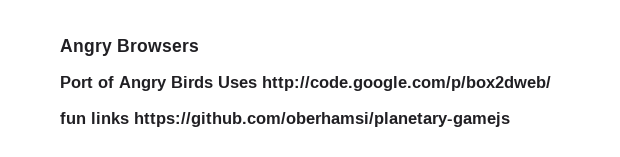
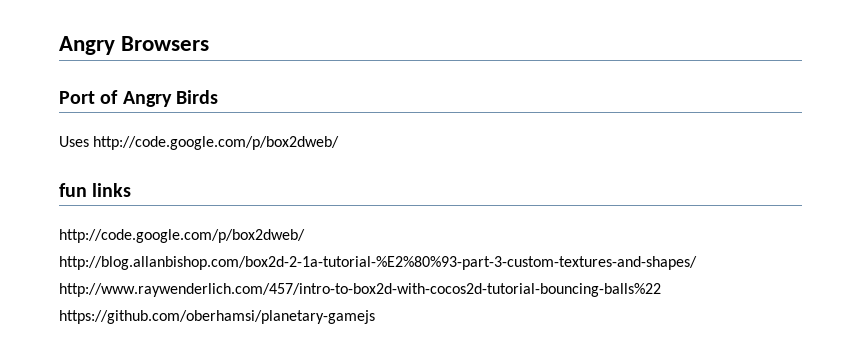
- Port of Angry Birds Uses http://code.google.com/p/box2dweb/
+ Port of Angry Birds
+ Uses http://code.google.com/p/box2dweb/
- fun links https://github.com/oberhamsi/planetary-gamejs
+ fun links
+ http://code.google.com/p/box2dweb/ http://blog.allanbishop.com/box2d-2-1a-tutorial-%E2%80%93-part-3-custom-textures-and-shapes/ http://www.raywenderlich.com/457/intro-to-box2d-with-cocos2d-tutorial-bouncing-balls%22 https://github.com/oberhamsi/planetary-gamejs

